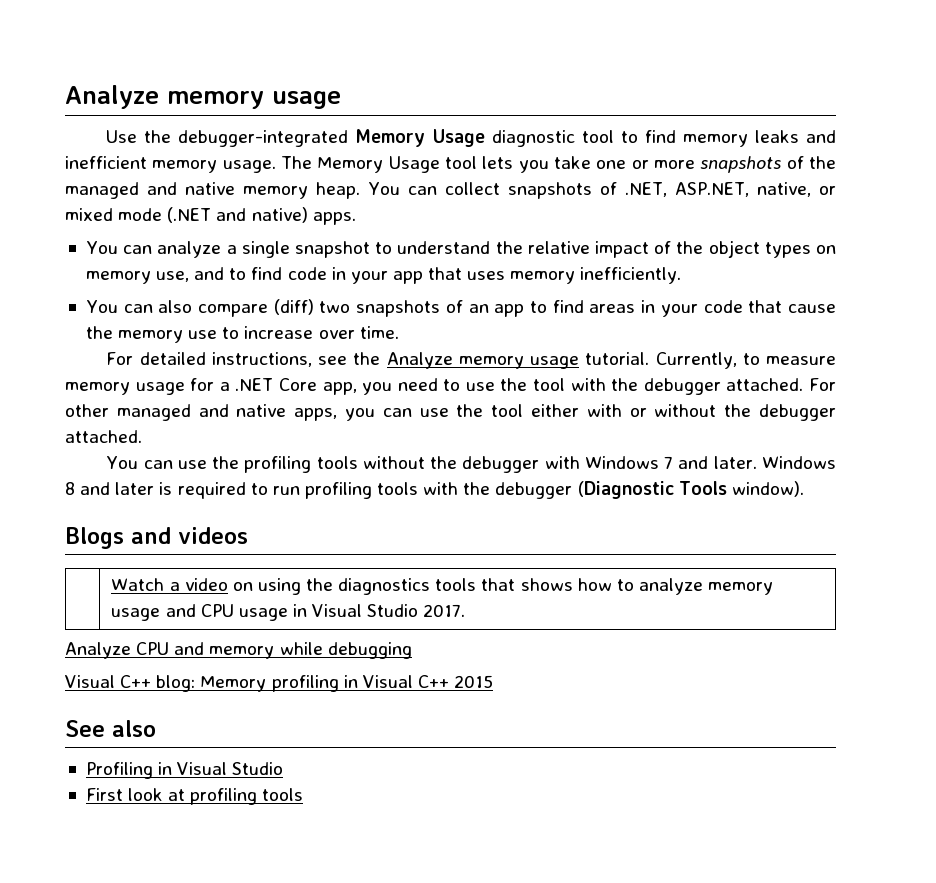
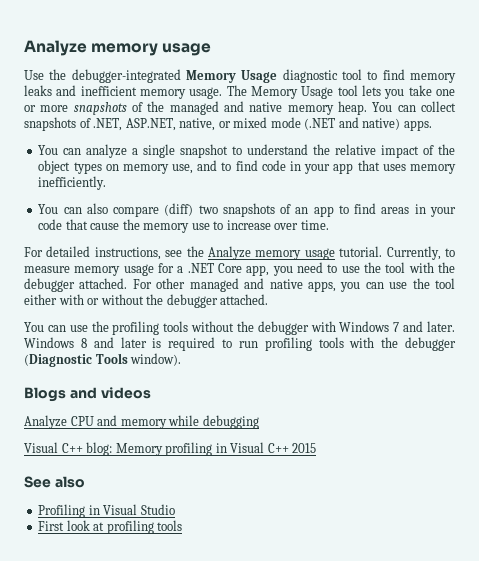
- | Watch a video on using the diagnostics tools that shows how to analyze memory usage and CPU usage in Visual Studio 2017.

